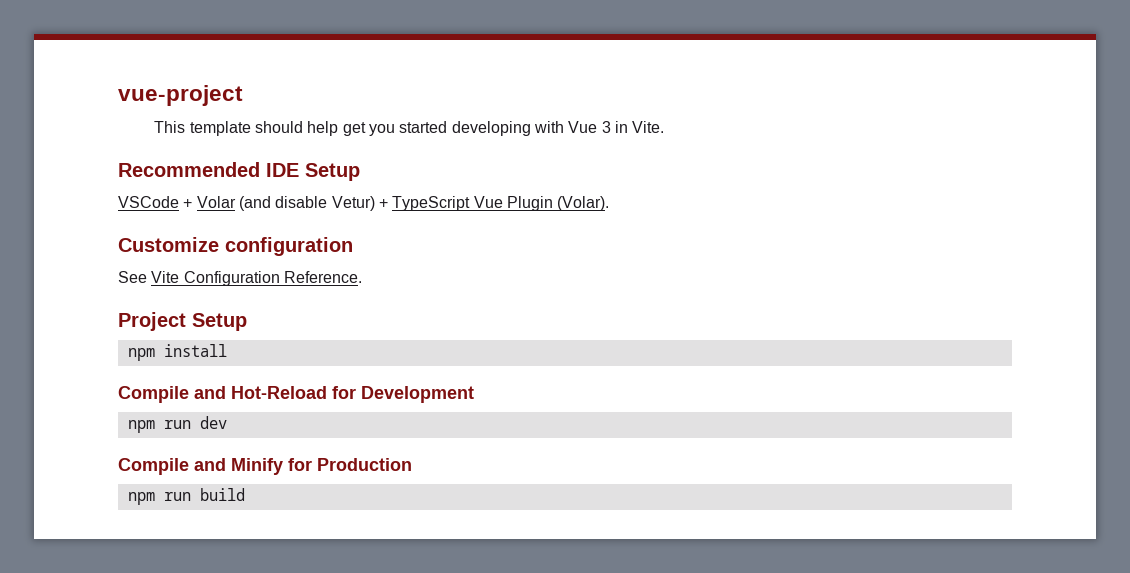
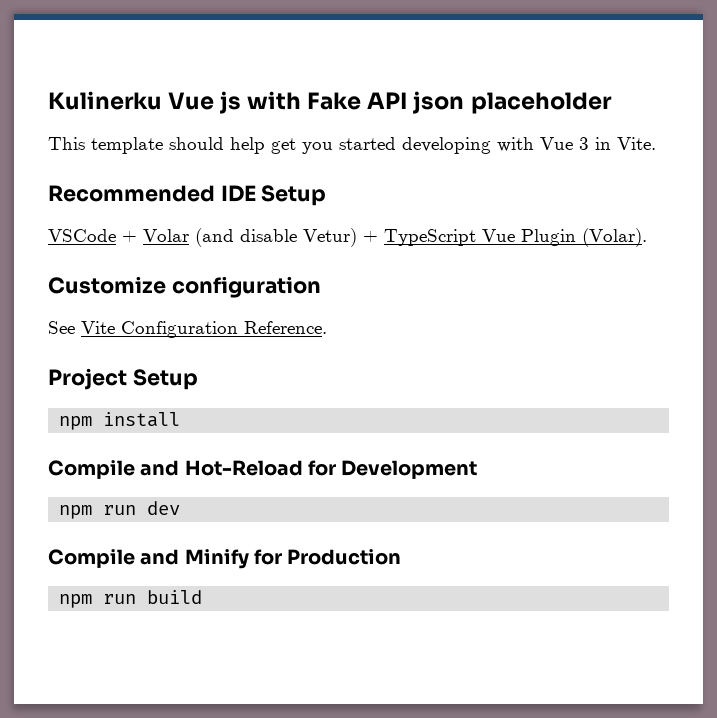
- vue-project
+ Kulinerku Vue js with Fake API json placeholder

